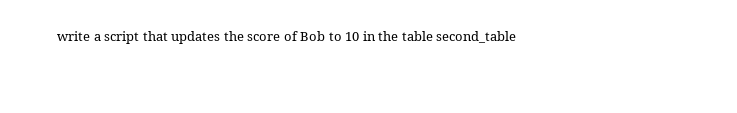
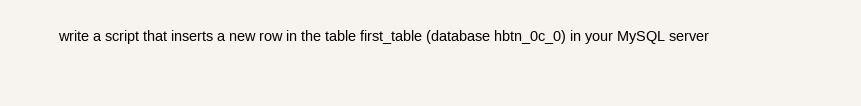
- write a script that updates the score of Bob to 10 in the table second_table
+ write a script that inserts a new row in the table first_table (database hbtn_0c_0) in your MySQL server

